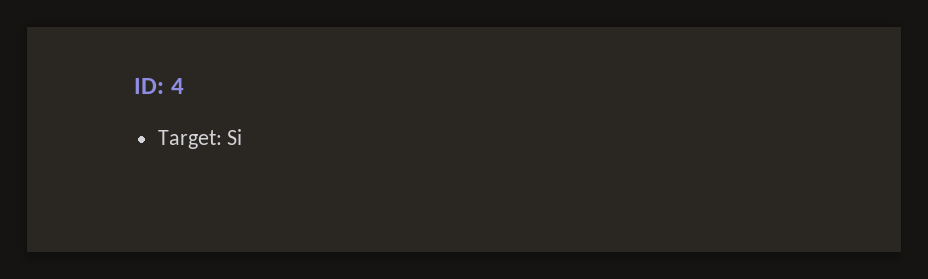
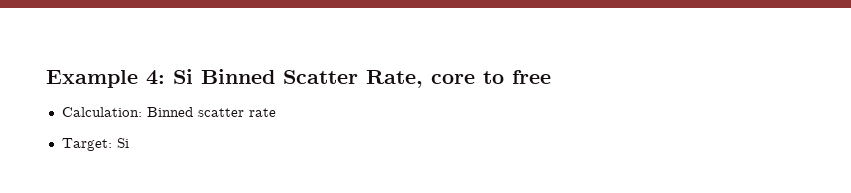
- ID: 4
+ Example 4: Si Binned Scatter Rate, core to free
+ Calculation: Binned scatter rate

